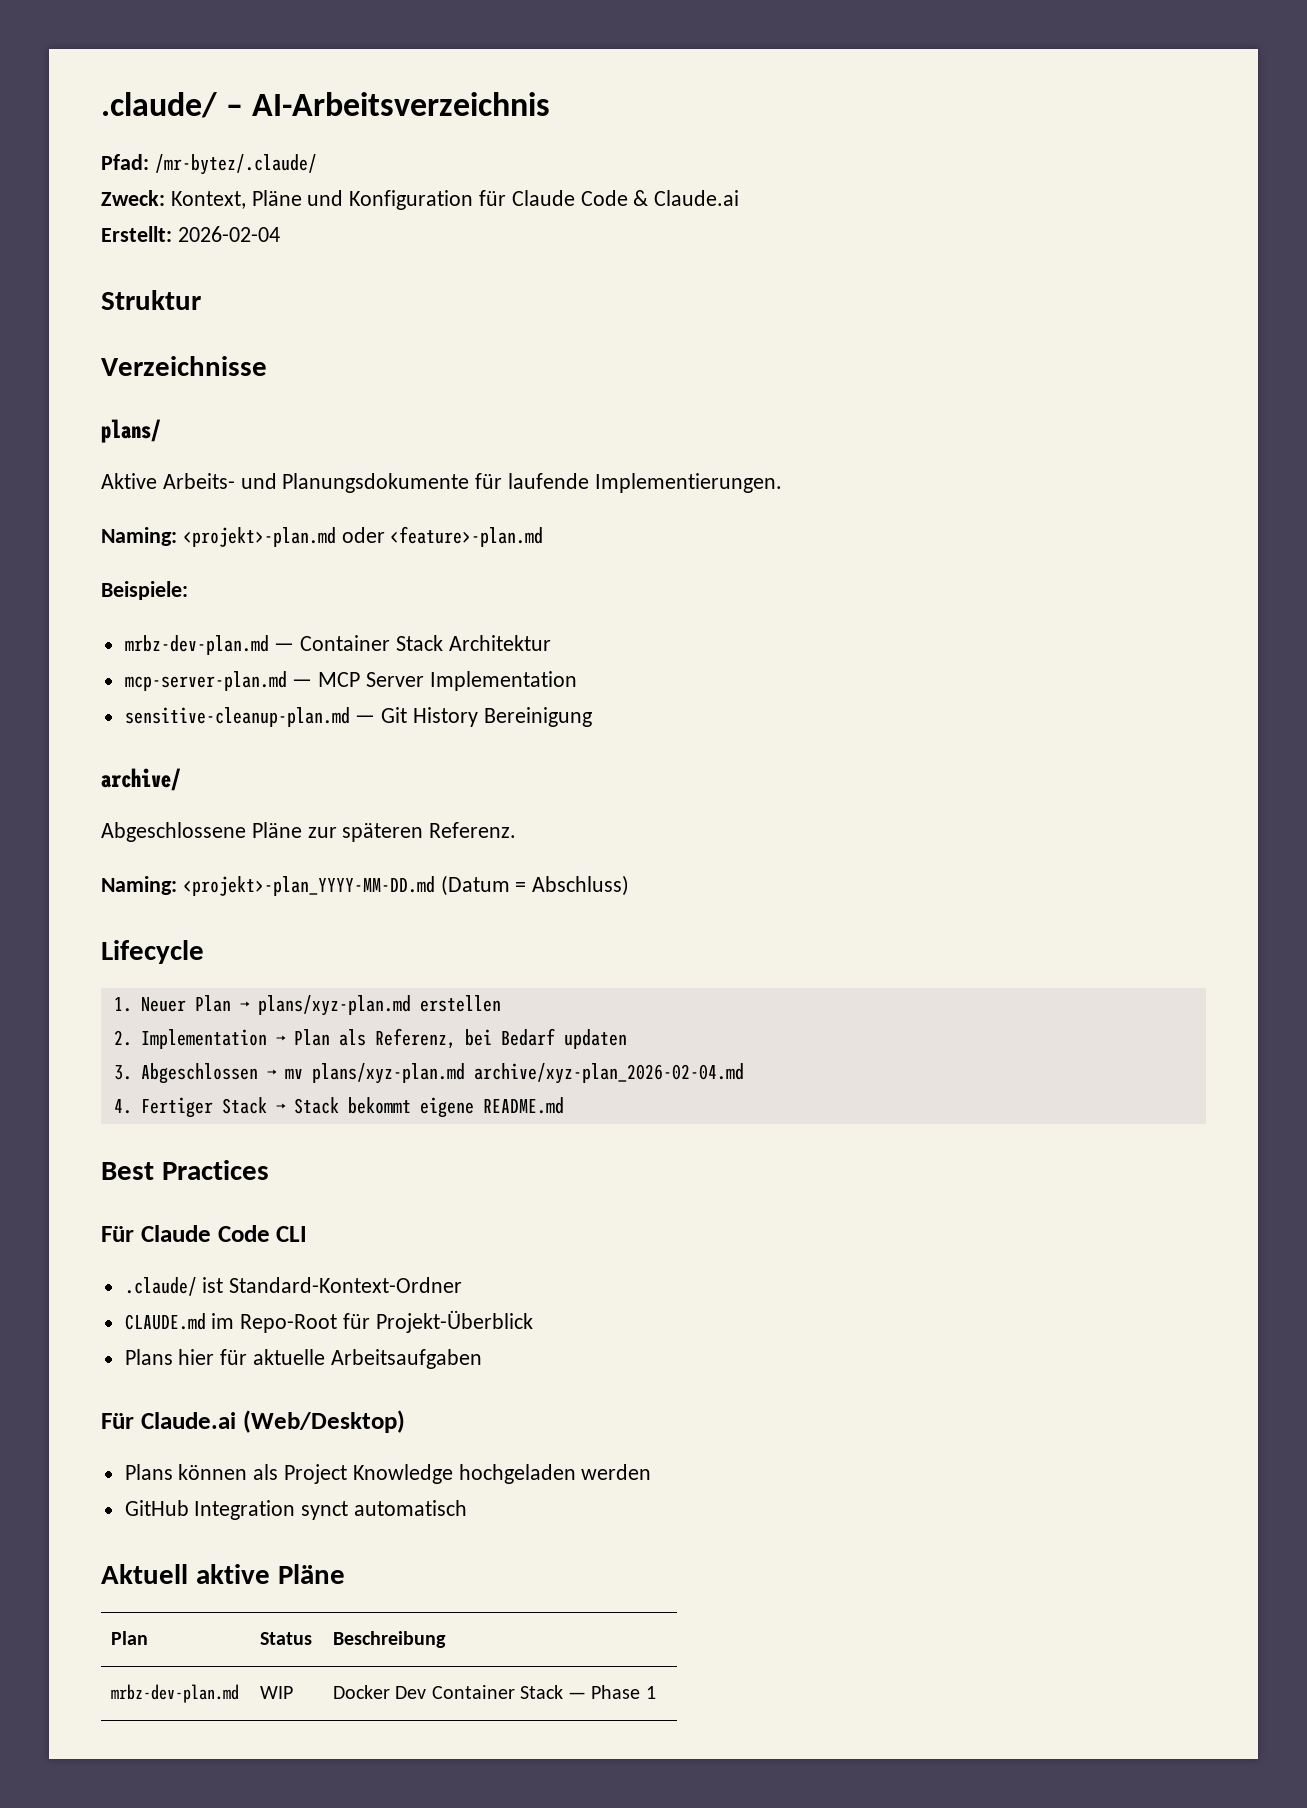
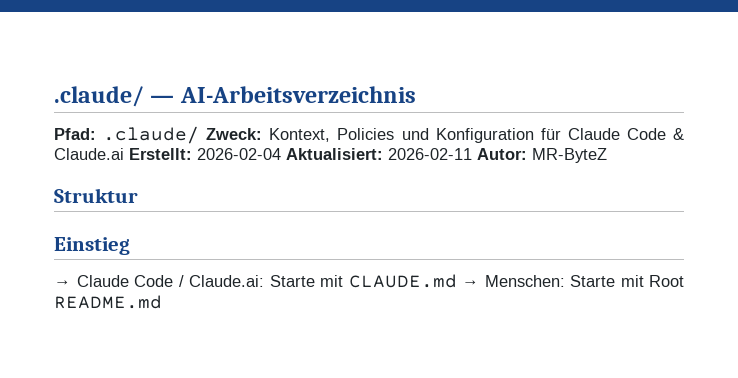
- .claude/ – AI-Arbeitsverzeichnis
+ .claude/ — AI-Arbeitsverzeichnis
- Pfad: /mr-bytez/.claude/
- Zweck: Kontext, Pläne und Konfiguration für Claude Code & Claude.ai
- Erstellt: 2026-02-04
+ Pfad: .claude/ Zweck: Kontext, Policies und Konfiguration für Claude Code & Claude.ai Erstellt: 2026-02-04 Aktualisiert: 2026-02-11 Autor: MR-ByteZ
  Struktur
- Verzeichnisse
- plans/
- Aktive Arbeits- und Planungsdokumente für laufende Implementierungen.
- Naming: <projekt>-plan.md oder <feature>-plan.md
- Beispiele:
- mrbz-dev-plan.md — Container Stack Architektur
- mcp-server-plan.md — MCP Server Implementation
- sensitive-cleanup-plan.md — Git History Bereinigung
- archive/
- Abgeschlossene Pläne zur späteren Referenz.
- Naming: <projekt>-plan_YYYY-MM-DD.md (Datum = Abschluss)
- Lifecycle
- 1. Neuer Plan → plans/xyz-plan.md erstellen
- 2. Implementation → Plan als Referenz, bei Bedarf updaten
- 3. Abgeschlossen → mv plans/xyz-plan.md archive/xyz-plan_2026-02-04.md
- 4. Fertiger Stack → Stack bekommt eigene README.md
- Best Practices
- Für Claude Code CLI
- .claude/ ist Standard-Kontext-Ordner
- CLAUDE.md im Repo-Root für Projekt-Überblick
- Plans hier für aktuelle Arbeitsaufgaben
- Für Claude.ai (Web/Desktop)
- Plans können als Project Knowledge hochgeladen werden
- GitHub Integration synct automatisch
- Aktuell aktive Pläne
- Plan | Status | Beschreibung
- mrbz-dev-plan.md | WIP | Docker Dev Container Stack — Phase 1
+ Einstieg
+ → Claude Code / Claude.ai: Starte mit CLAUDE.md → Menschen: Starte mit Root README.md

